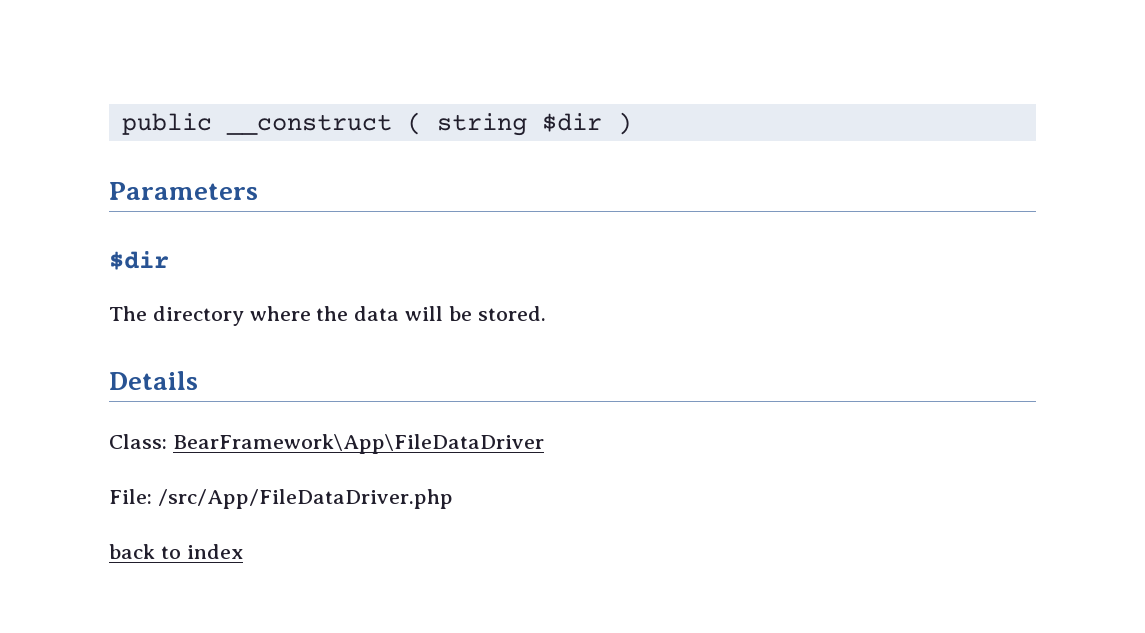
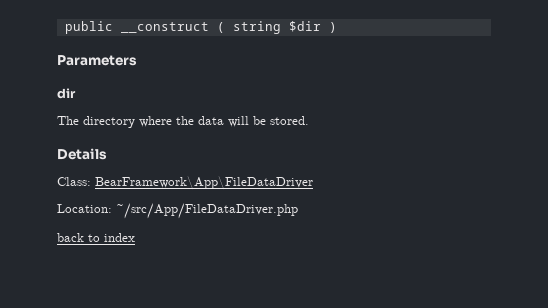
  Parameters
- $dir
+ dir
- File: /src/App/FileDataDriver.php
+ Location: ~/src/App/FileDataDriver.php

